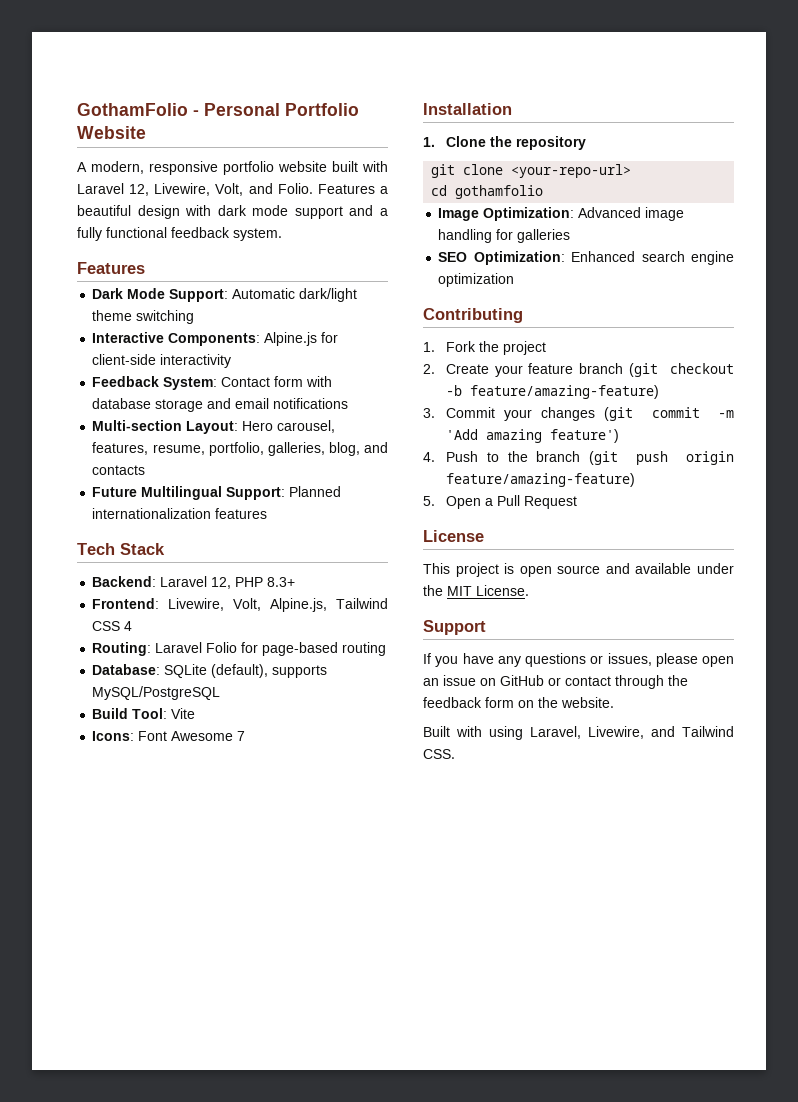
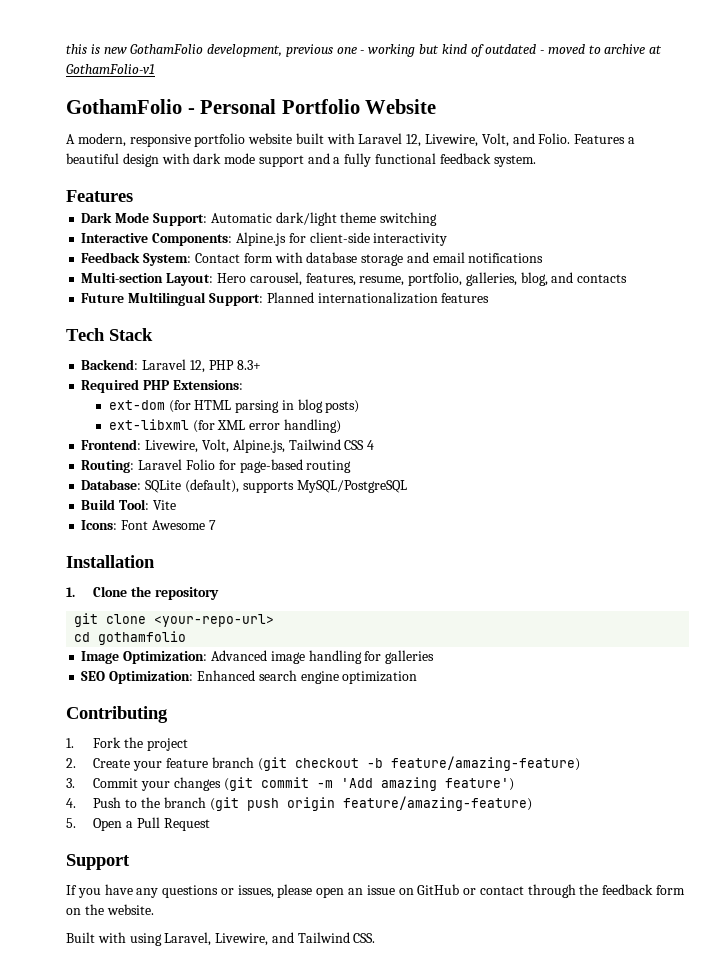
+ this is new GothamFolio development, previous one - working but kind of outdated - moved to archive at GothamFolio-v1
+ Required PHP Extensions:
+ ext-dom (for HTML parsing in blog posts)
+ ext-libxml (for XML error handling)
- License
- This project is open source and available under the MIT License.

